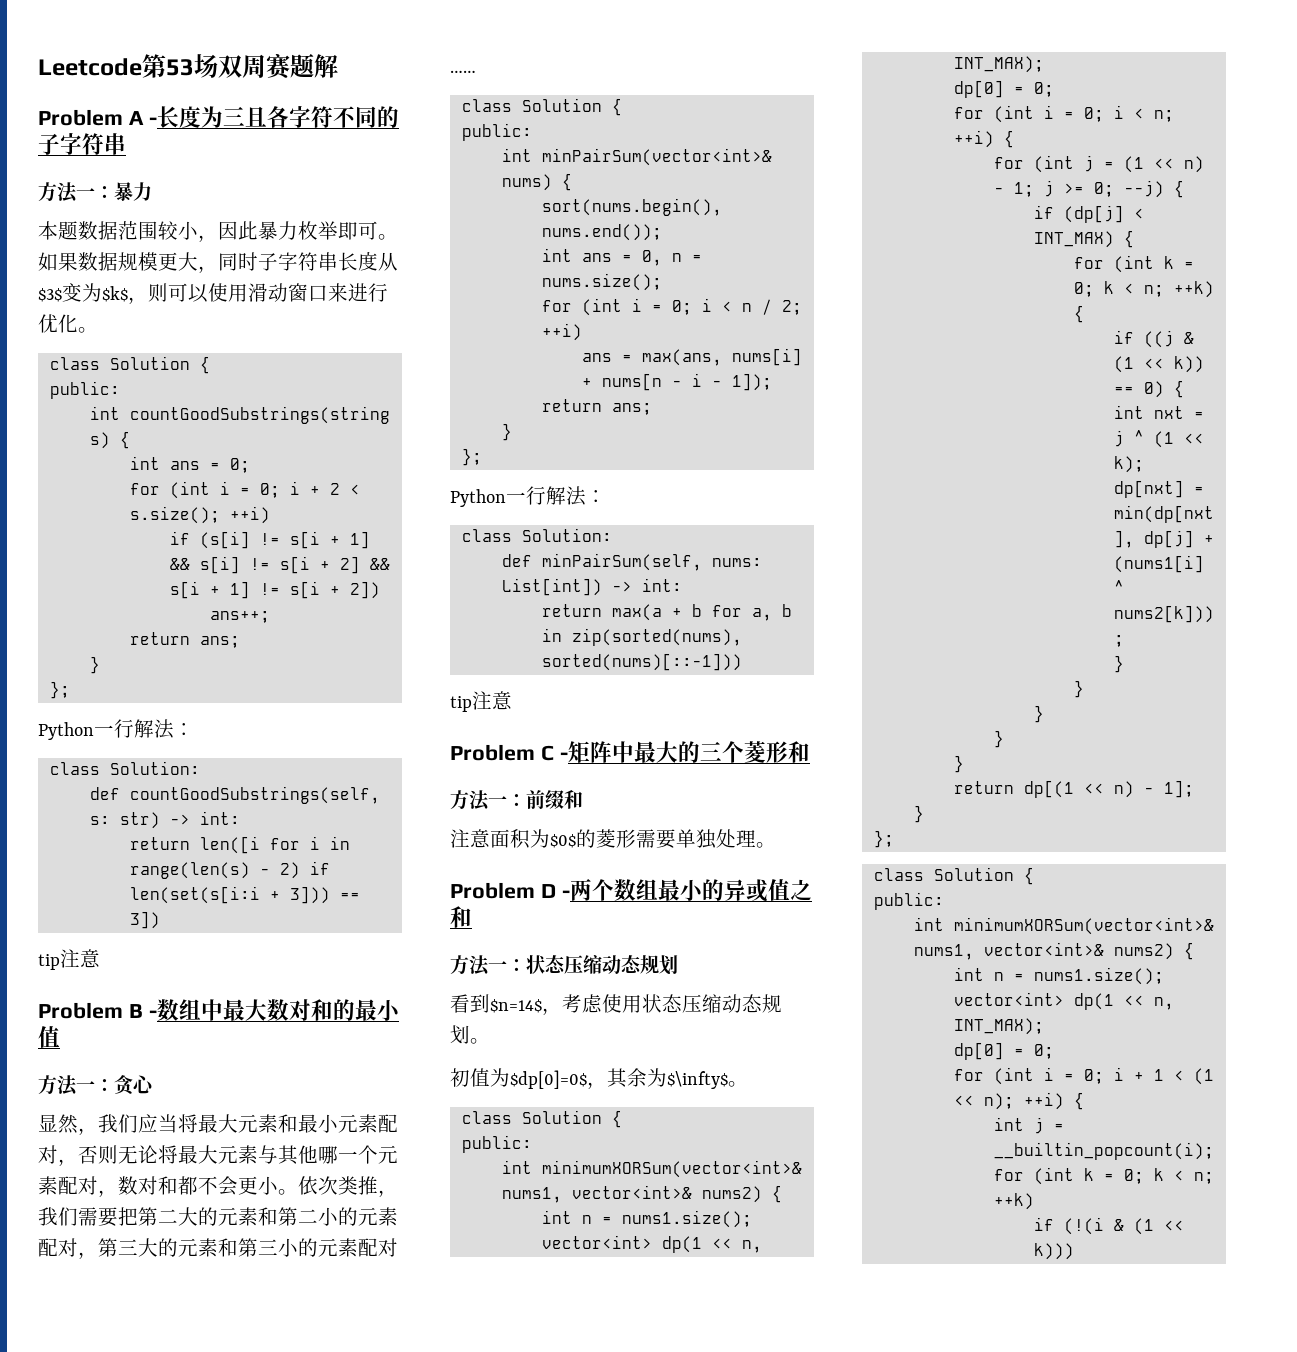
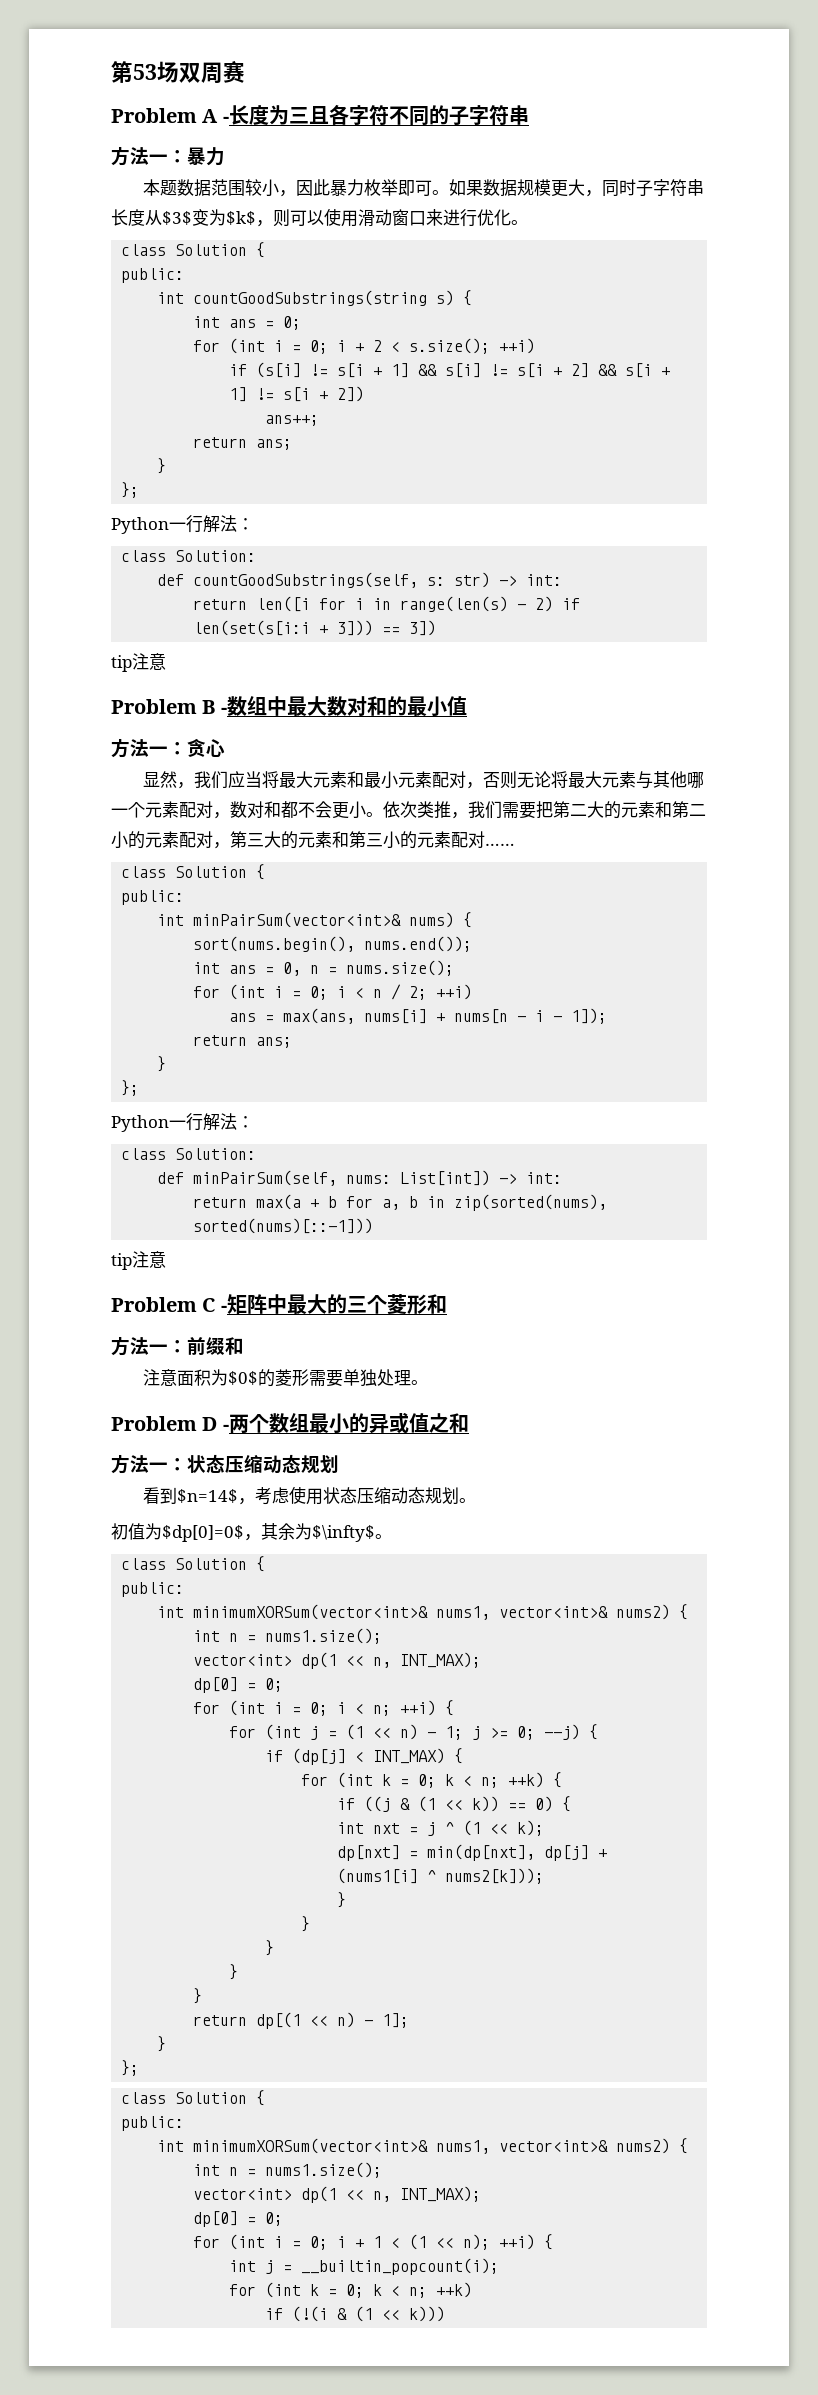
- Leetcode第53场双周赛题解
+ 第53场双周赛

